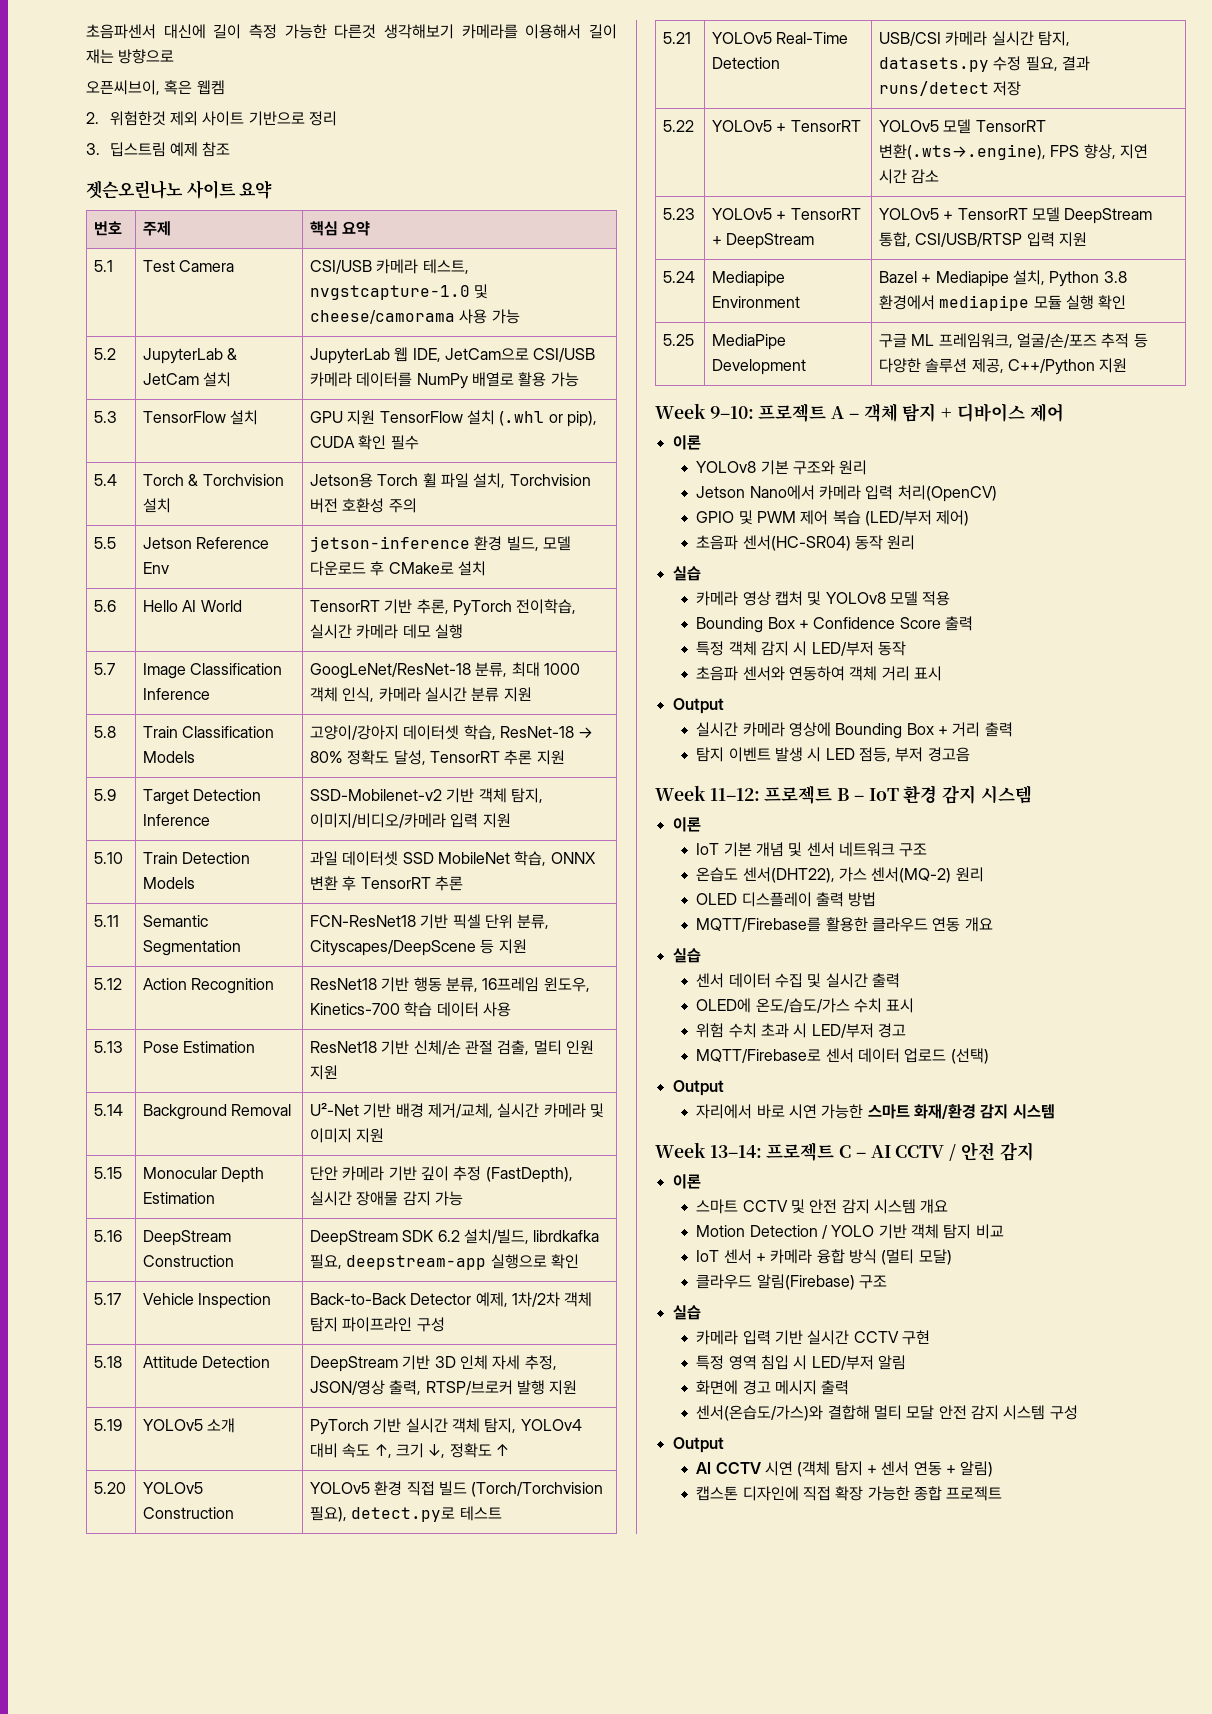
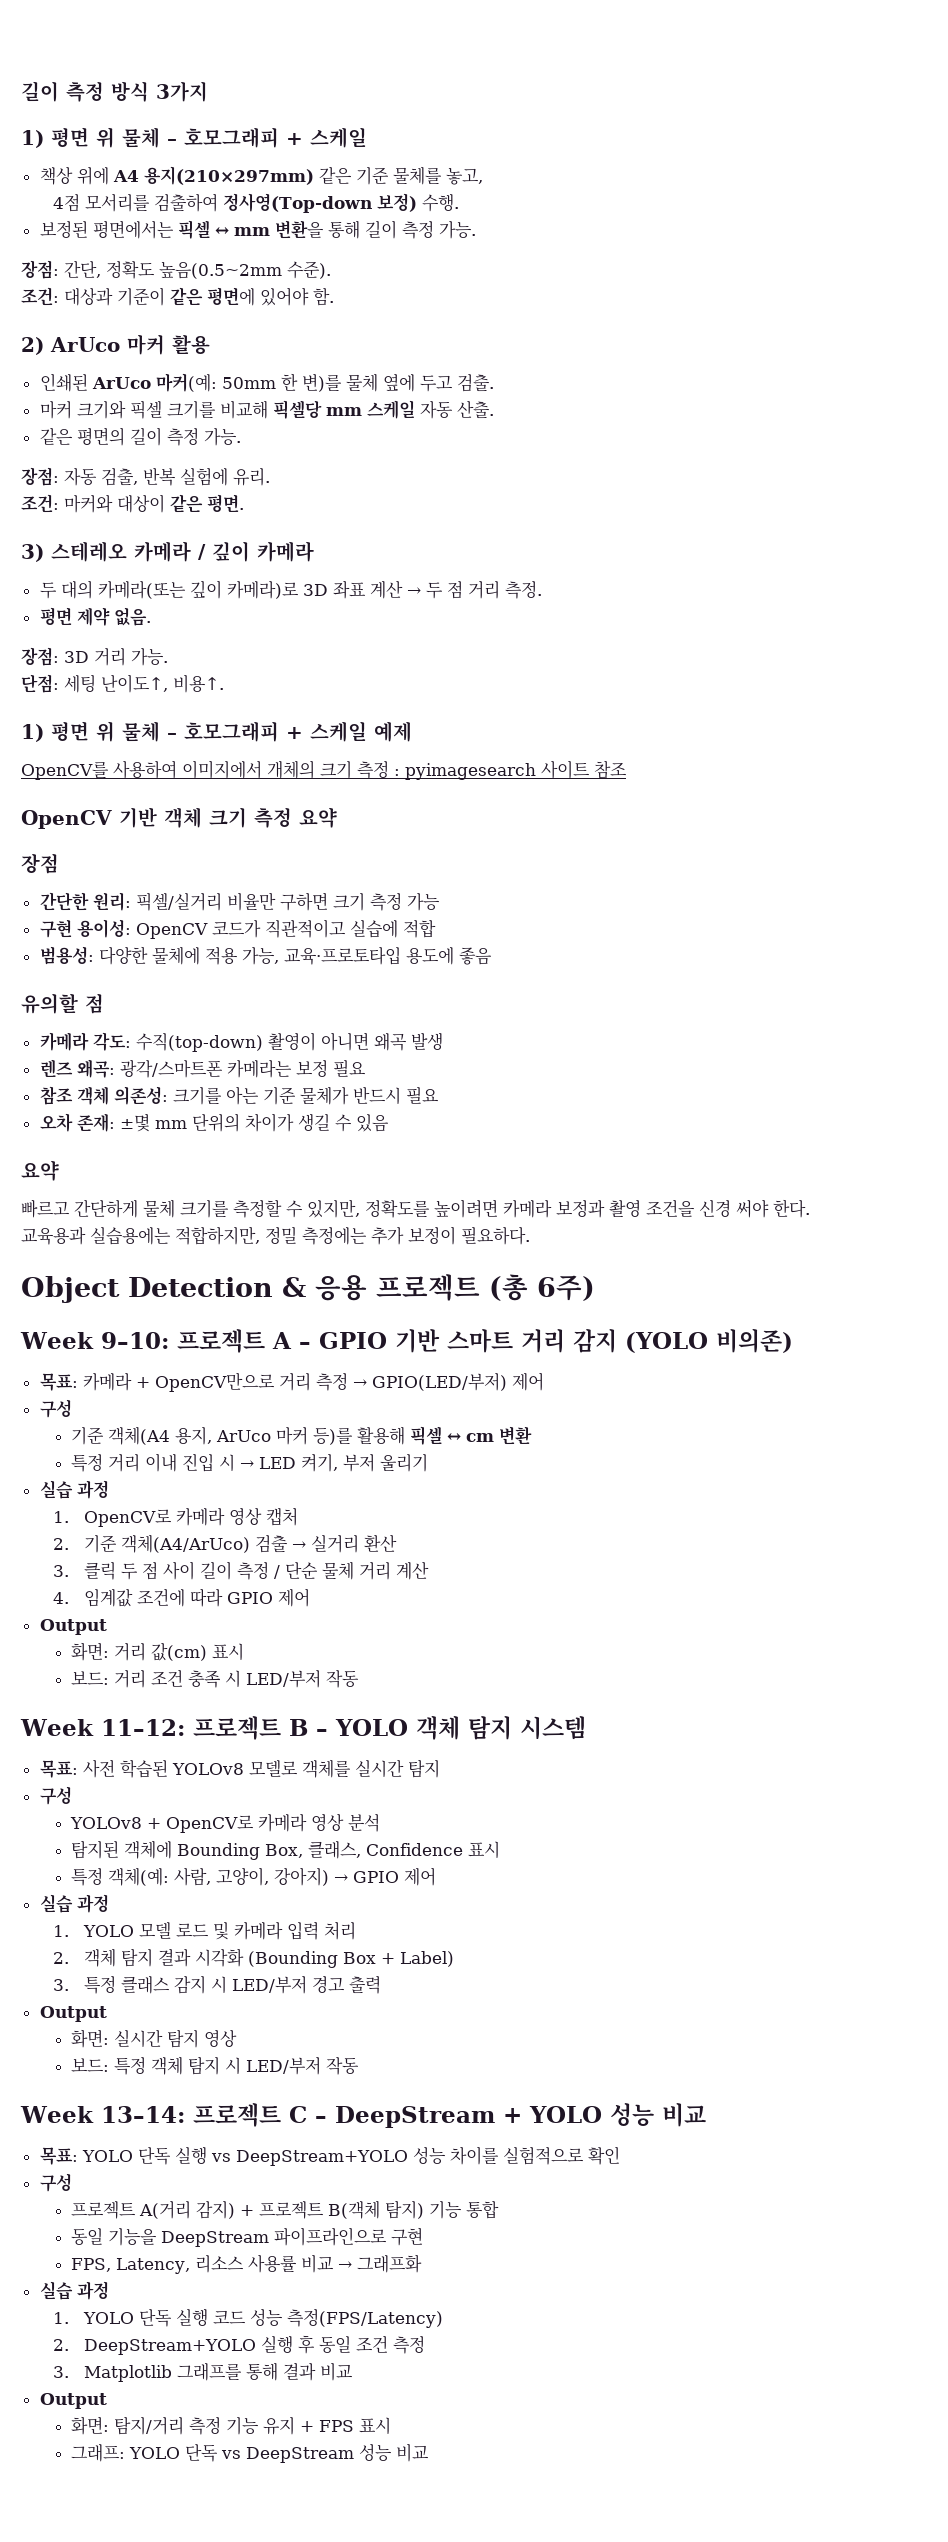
- 초음파센서 대신에 길이 측정 가능한 다른것 생각해보기 카메라를 이용해서 길이 재는 방향으로
- 오픈씨브이, 혹은 웹켐
- 2. 위험한것 제외 사이트 기반으로 정리
- 3. 딥스트림 예제 참조
- 젯슨오린나노 사이트 요약
- 번호 | 주제 | 핵심 요약
- 5.1 | Test Camera | CSI/USB 카메라 테스트, nvgstcapture-1.0 및 cheese/camorama 사용 가능
- 5.2 | JupyterLab & JetCam 설치 | JupyterLab 웹 IDE, JetCam으로 CSI/USB 카메라 데이터를 NumPy 배열로 활용 가능
- 5.3 | TensorFlow 설치 | GPU 지원 TensorFlow 설치 (.whl or pip), CUDA 확인 필수
- 5.4 | Torch & Torchvision 설치 | Jetson용 Torch 휠 파일 설치, Torchvision 버전 호환성 주의
- 5.5 | Jetson Reference Env | jetson-inference 환경 빌드, 모델 다운로드 후 CMake로 설치
- 5.6 | Hello AI World | TensorRT 기반 추론, PyTorch 전이학습, 실시간 카메라 데모 실행
- 5.7 | Image Classification Inference | GoogLeNet/ResNet-18 분류, 최대 1000 객체 인식, 카메라 실시간 분류 지원
- 5.8 | Train Classification Models | 고양이/강아지 데이터셋 학습, ResNet-18 → 80% 정확도 달성, TensorRT 추론 지원
- 5.9 | Target Detection Inference | SSD-Mobilenet-v2 기반 객체 탐지, 이미지/비디오/카메라 입력 지원
- 5.10 | Train Detection Models | 과일 데이터셋 SSD MobileNet 학습, ONNX 변환 후 TensorRT 추론
- 5.11 | Semantic Segmentation | FCN-ResNet18 기반 픽셀 단위 분류, Cityscapes/DeepScene 등 지원
- 5.12 | Action Recognition | ResNet18 기반 행동 분류, 16프레임 윈도우, Kinetics-700 학습 데이터 사용
- 5.13 | Pose Estimation | ResNet18 기반 신체/손 관절 검출, 멀티 인원 지원
- 5.14 | Background Removal | U²-Net 기반 배경 제거/교체, 실시간 카메라 및 이미지 지원
- 5.15 | Monocular Depth Estimation | 단안 카메라 기반 깊이 추정 (FastDepth), 실시간 장애물 감지 가능
- 5.16 | DeepStream Construction | DeepStream SDK 6.2 설치/빌드, librdkafka 필요, deepstream-app 실행으로 확인
- 5.17 | Vehicle Inspection | Back-to-Back Detector 예제, 1차/2차 객체 탐지 파이프라인 구성
- 5.18 | Attitude Detection | DeepStream 기반 3D 인체 자세 추정, JSON/영상 출력, RTSP/브로커 발행 지원
- 5.19 | YOLOv5 소개 | PyTorch 기반 실시간 객체 탐지, YOLOv4 대비 속도 ↑, 크기 ↓, 정확도 ↑
- 5.20 | YOLOv5 Construction | YOLOv5 환경 직접 빌드 (Torch/Torchvision 필요), detect.py로 테스트
- 5.21 | YOLOv5 Real-Time Detection | USB/CSI 카메라 실시간 탐지, datasets.py 수정 필요, 결과 runs/detect 저장
- 5.22 | YOLOv5 + TensorRT | YOLOv5 모델 TensorRT 변환(.wts→.engine), FPS 향상, 지연 시간 감소
- 5.23 | YOLOv5 + TensorRT + DeepStream | YOLOv5 + TensorRT 모델 DeepStream 통합, CSI/USB/RTSP 입력 지원
- 5.24 | Mediapipe Environment | Bazel + Mediapipe 설치, Python 3.8 환경에서 mediapipe 모듈 실행 확인
- 5.25 | MediaPipe Development | 구글 ML 프레임워크, 얼굴/손/포즈 추적 등 다양한 솔루션 제공, C++/Python 지원
+ 길이 측정 방식 3가지
+ 1) 평면 위 물체 – 호모그래피 + 스케일
+ 책상 위에 A4 용지(210×297mm) 같은 기준 물체를 놓고,
+ 4점 모서리를 검출하여 정사영(Top-down 보정) 수행.
+ 보정된 평면에서는 픽셀 ↔ mm 변환을 통해 길이 측정 가능.
+ 장점: 간단, 정확도 높음(0.5~2mm 수준).
+ 조건: 대상과 기준이 같은 평면에 있어야 함.
+ 2) ArUco 마커 활용
+ 인쇄된 ArUco 마커(예: 50mm 한 변)를 물체 옆에 두고 검출.
+ 마커 크기와 픽셀 크기를 비교해 픽셀당 mm 스케일 자동 산출.
+ 같은 평면의 길이 측정 가능.
+ 장점: 자동 검출, 반복 실험에 유리.
+ 조건: 마커와 대상이 같은 평면.
+ 3) 스테레오 카메라 / 깊이 카메라
+ 두 대의 카메라(또는 깊이 카메라)로 3D 좌표 계산 → 두 점 거리 측정.
+ 평면 제약 없음.
+ 장점: 3D 거리 가능.
+ 단점: 세팅 난이도↑, 비용↑.
+ 1) 평면 위 물체 – 호모그래피 + 스케일 예제
+ OpenCV를 사용하여 이미지에서 개체의 크기 측정 : pyimagesearch 사이트 참조
+ OpenCV 기반 객체 크기 측정 요약
+ 장점
+ 간단한 원리: 픽셀/실거리 비율만 구하면 크기 측정 가능
+ 구현 용이성: OpenCV 코드가 직관적이고 실습에 적합
+ 범용성: 다양한 물체에 적용 가능, 교육·프로토타입 용도에 좋음
+ 유의할 점
+ 카메라 각도: 수직(top-down) 촬영이 아니면 왜곡 발생
+ 렌즈 왜곡: 광각/스마트폰 카메라는 보정 필요
+ 참조 객체 의존성: 크기를 아는 기준 물체가 반드시 필요
+ 오차 존재: ±몇 mm 단위의 차이가 생길 수 있음
+ 요약
+ 빠르고 간단하게 물체 크기를 측정할 수 있지만, 정확도를 높이려면 카메라 보정과 촬영 조건을 신경 써야 한다.
+ 교육용과 실습용에는 적합하지만, 정밀 측정에는 추가 보정이 필요하다.
+ Object Detection & 응용 프로젝트 (총 6주)
- Week 9–10: 프로젝트 A – 객체 탐지 + 디바이스 제어
- 이론
- YOLOv8 기본 구조와 원리
- Jetson Nano에서 카메라 입력 처리(OpenCV)
- GPIO 및 PWM 제어 복습 (LED/부저 제어)
- 초음파 센서(HC-SR04) 동작 원리
- 실습
- 카메라 영상 캡처 및 YOLOv8 모델 적용
- Bounding Box + Confidence Score 출력
- 특정 객체 감지 시 LED/부저 동작
- 초음파 센서와 연동하여 객체 거리 표시
+ Week 9–10: 프로젝트 A – GPIO 기반 스마트 거리 감지 (YOLO 비의존)
+ 목표: 카메라 + OpenCV만으로 거리 측정 → GPIO(LED/부저) 제어
+ 구성
+ 기준 객체(A4 용지, ArUco 마커 등)를 활용해 픽셀 ↔ cm 변환
+ 특정 거리 이내 진입 시 → LED 켜기, 부저 울리기
+ 실습 과정
+ 1. OpenCV로 카메라 영상 캡처
+ 2. 기준 객체(A4/ArUco) 검출 → 실거리 환산
+ 3. 클릭 두 점 사이 길이 측정 / 단순 물체 거리 계산
+ 4. 임계값 조건에 따라 GPIO 제어
  Output
- 실시간 카메라 영상에 Bounding Box + 거리 출력
- 탐지 이벤트 발생 시 LED 점등, 부저 경고음
+ 화면: 거리 값(cm) 표시
+ 보드: 거리 조건 충족 시 LED/부저 작동
- Week 11–12: 프로젝트 B – IoT 환경 감지 시스템
- 이론
- IoT 기본 개념 및 센서 네트워크 구조
- 온습도 센서(DHT22), 가스 센서(MQ-2) 원리
- OLED 디스플레이 출력 방법
- MQTT/Firebase를 활용한 클라우드 연동 개요
- 실습
- 센서 데이터 수집 및 실시간 출력
- OLED에 온도/습도/가스 수치 표시
- 위험 수치 초과 시 LED/부저 경고
- MQTT/Firebase로 센서 데이터 업로드 (선택)
+ Week 11–12: 프로젝트 B – YOLO 객체 탐지 시스템
+ 목표: 사전 학습된 YOLOv8 모델로 객체를 실시간 탐지
+ 구성
+ YOLOv8 + OpenCV로 카메라 영상 분석
+ 탐지된 객체에 Bounding Box, 클래스, Confidence 표시
+ 특정 객체(예: 사람, 고양이, 강아지) → GPIO 제어
+ 실습 과정
+ 1. YOLO 모델 로드 및 카메라 입력 처리
+ 2. 객체 탐지 결과 시각화 (Bounding Box + Label)
+ 3. 특정 클래스 감지 시 LED/부저 경고 출력
  Output
- 자리에서 바로 시연 가능한 스마트 화재/환경 감지 시스템
+ 화면: 실시간 탐지 영상
+ 보드: 특정 객체 탐지 시 LED/부저 작동
- Week 13–14: 프로젝트 C – AI CCTV / 안전 감지
- 이론
- 스마트 CCTV 및 안전 감지 시스템 개요
- Motion Detection / YOLO 기반 객체 탐지 비교
- IoT 센서 + 카메라 융합 방식 (멀티 모달)
- 클라우드 알림(Firebase) 구조
- 실습
- 카메라 입력 기반 실시간 CCTV 구현
- 특정 영역 침입 시 LED/부저 알림
- 화면에 경고 메시지 출력
- 센서(온습도/가스)와 결합해 멀티 모달 안전 감지 시스템 구성
+ Week 13–14: 프로젝트 C – DeepStream + YOLO 성능 비교
+ 목표: YOLO 단독 실행 vs DeepStream+YOLO 성능 차이를 실험적으로 확인
+ 구성
+ 프로젝트 A(거리 감지) + 프로젝트 B(객체 탐지) 기능 통합
+ 동일 기능을 DeepStream 파이프라인으로 구현
+ FPS, Latency, 리소스 사용률 비교 → 그래프화
+ 실습 과정
+ 1. YOLO 단독 실행 코드 성능 측정(FPS/Latency)
+ 2. DeepStream+YOLO 실행 후 동일 조건 측정
+ 3. Matplotlib 그래프를 통해 결과 비교
  Output
- AI CCTV 시연 (객체 탐지 + 센서 연동 + 알림)
- 캡스톤 디자인에 직접 확장 가능한 종합 프로젝트
+ 화면: 탐지/거리 측정 기능 유지 + FPS 표시
+ 그래프: YOLO 단독 vs DeepStream 성능 비교

